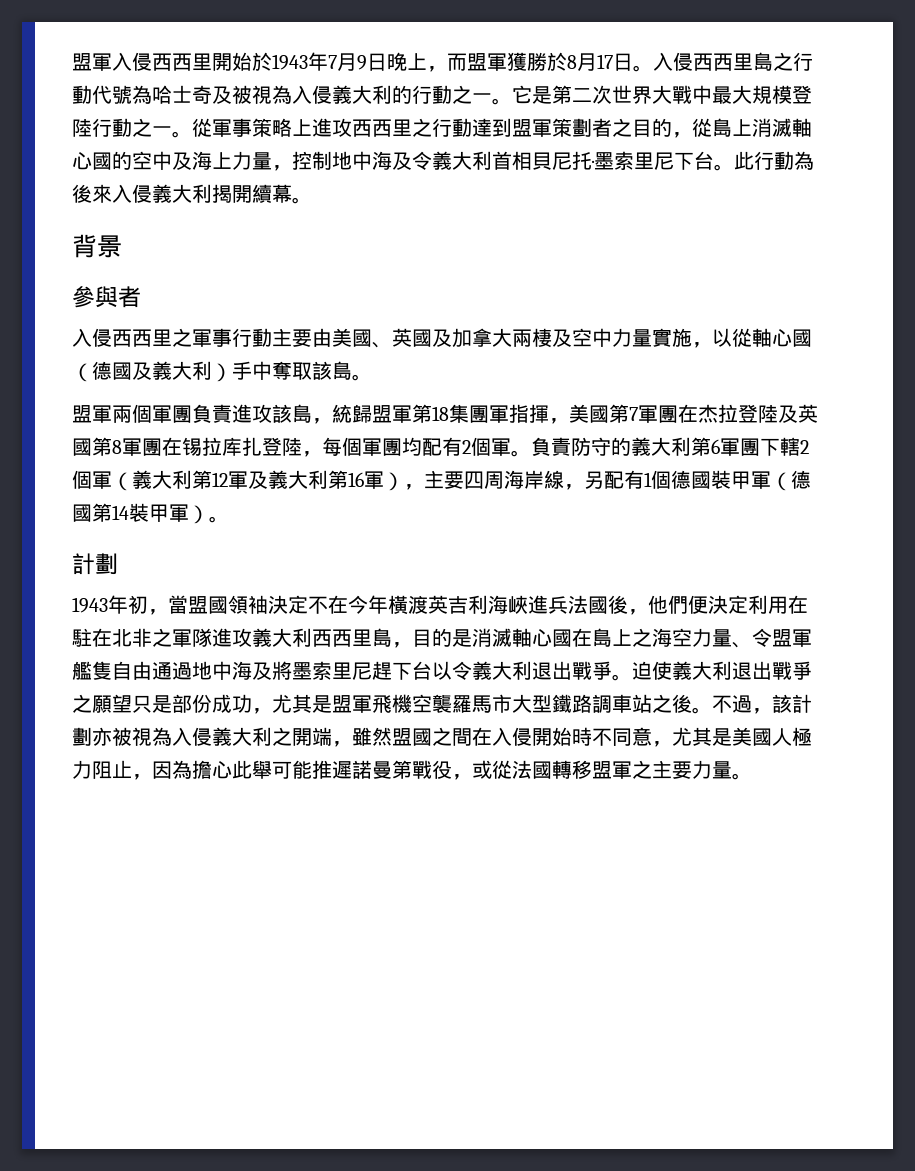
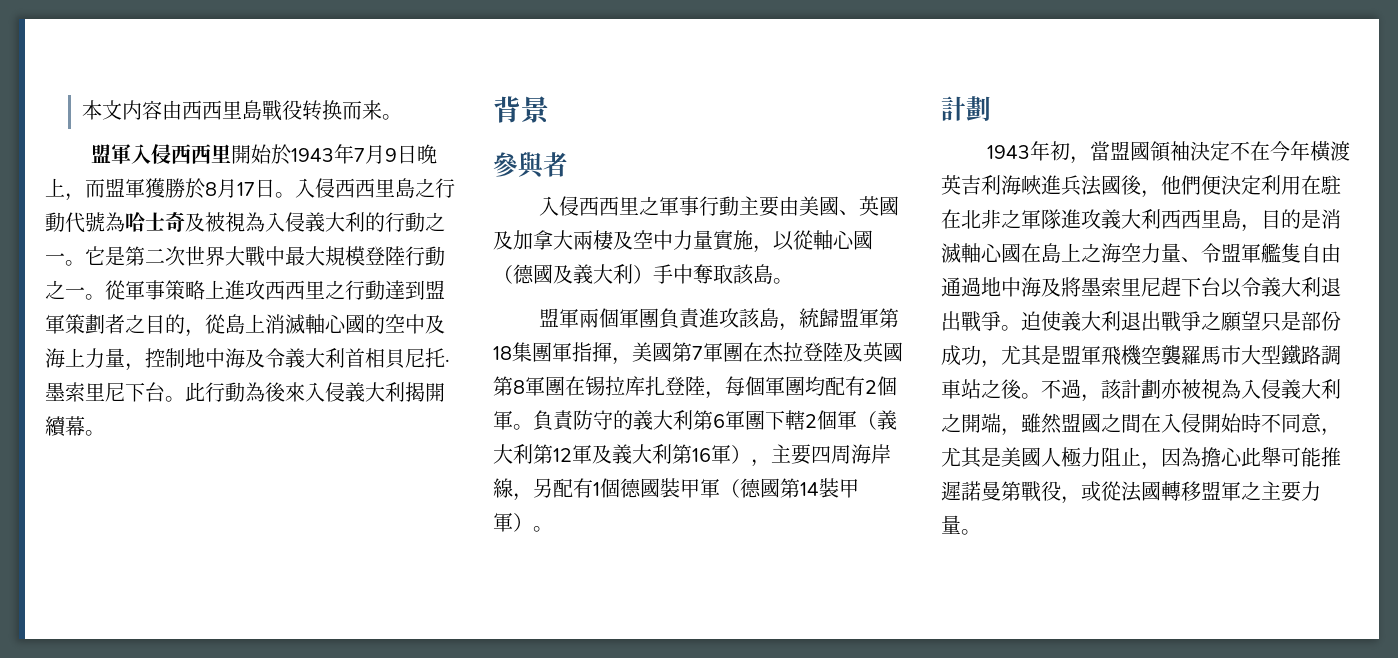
+ 本文内容由西西里島戰役转换而来。

